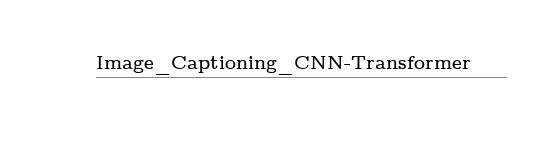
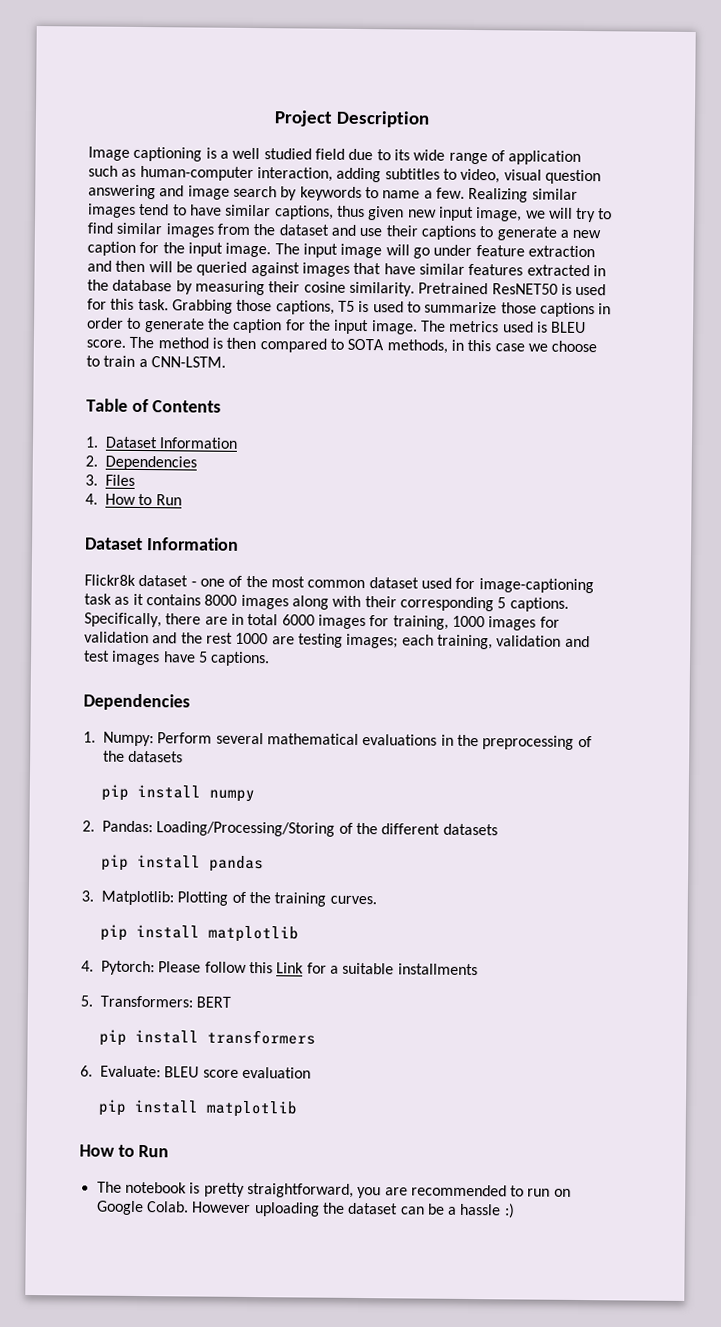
- Image_Captioning_CNN-Transformer
+ Project Description
+ Image captioning is a well studied field due to its wide range of application such as human-computer interaction, adding subtitles to video, visual question answering and image search by keywords to name a few. Realizing similar images tend to have similar captions, thus given new input image, we will try to find similar images from the dataset and use their captions to generate a new caption for the input image. The input image will go under feature extraction and then will be queried against images that have similar features extracted in the database by measuring their cosine similarity. Pretrained ResNET50 is used for this task. Grabbing those captions, T5 is used to summarize those captions in order to generate the caption for the input image. The metrics used is BLEU score. The method is then compared to SOTA methods, in this case we choose to train a CNN-LSTM.
+ Table of Contents
+ 1. Dataset Information
+ 2. Dependencies
+ 3. Files
+ 4. How to Run
+ Dataset Information
+ Flickr8k dataset - one of the most common dataset used for image-captioning task as it contains 8000 images along with their corresponding 5 captions. Specifically, there are in total 6000 images for training, 1000 images for validation and the rest 1000 are testing images; each training, validation and test images have 5 captions.
+ Dependencies
+ 1. Numpy: Perform several mathematical evaluations in the preprocessing of the datasets
+ pip install numpy
+ 2. Pandas: Loading/Processing/Storing of the different datasets
+ pip install pandas
+ 3. Matplotlib: Plotting of the training curves.
+ pip install matplotlib
+ 4. Pytorch: Please follow this Link for a suitable installments
+ 5. Transformers: BERT
+ pip install transformers
+ 6. Evaluate: BLEU score evaluation
+ pip install matplotlib
+ How to Run
+ The notebook is pretty straightforward, you are recommended to run on Google Colab. However uploading the dataset can be a hassle :)

